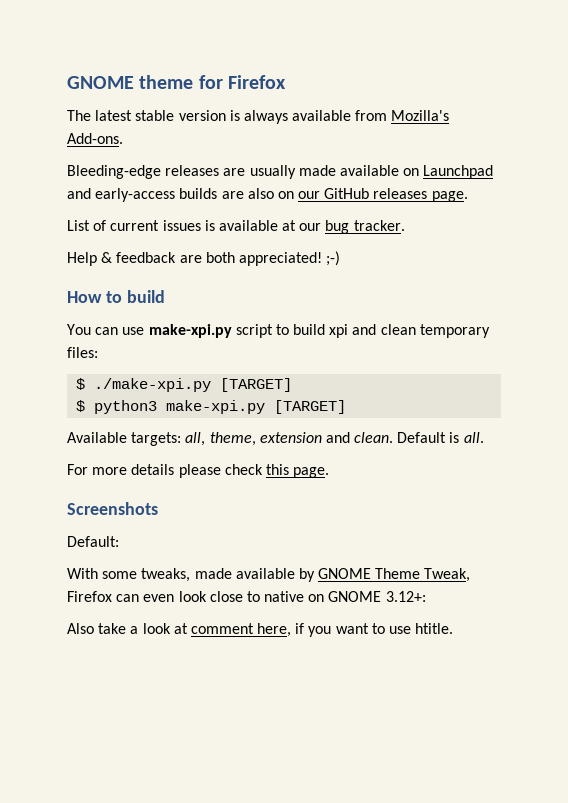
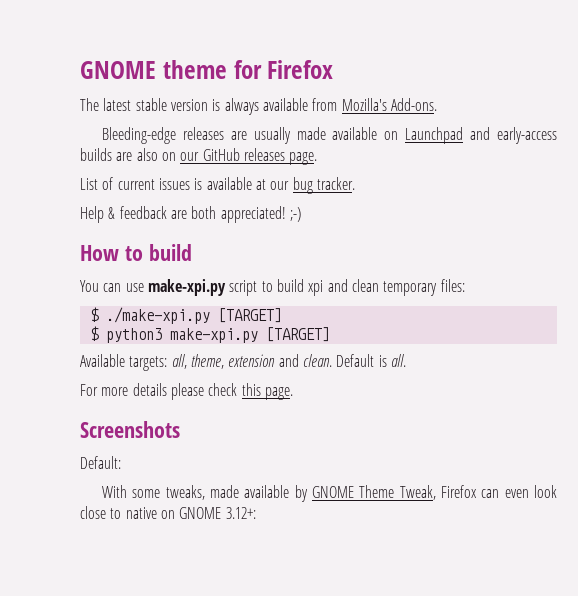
- Also take a look at comment here, if you want to use htitle.

